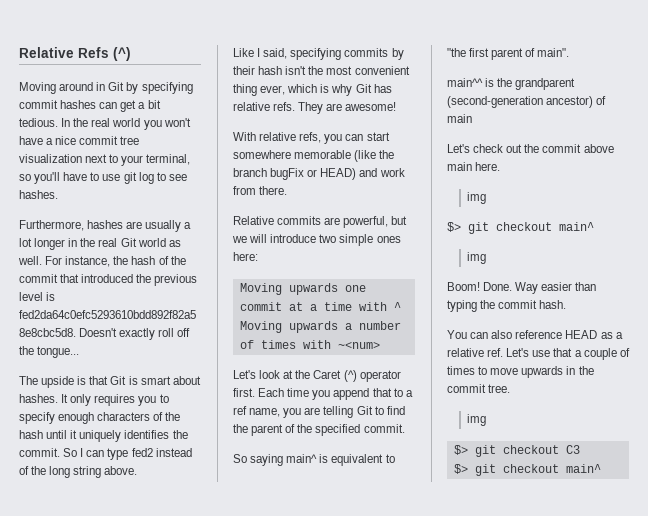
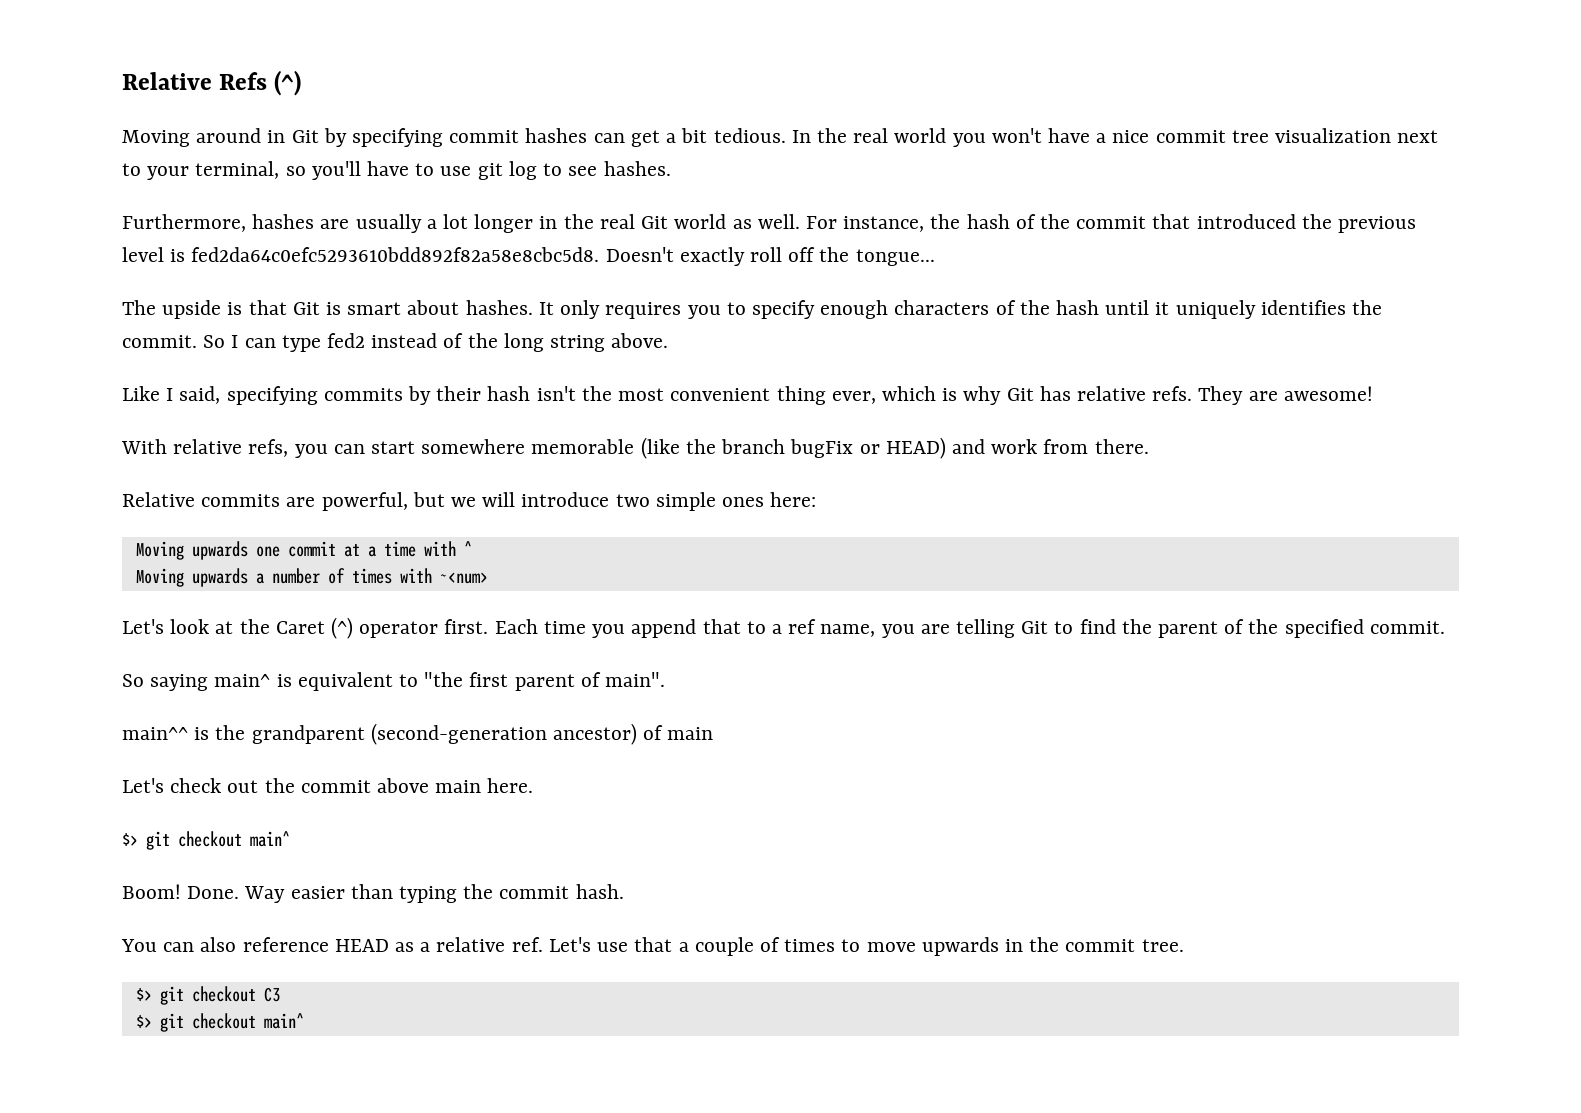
  Let's check out the commit above main here.
- img
  $> git checkout main^
- img
  You can also reference HEAD as a relative ref. Let's use that a couple of times to move upwards in the commit tree.
- img

